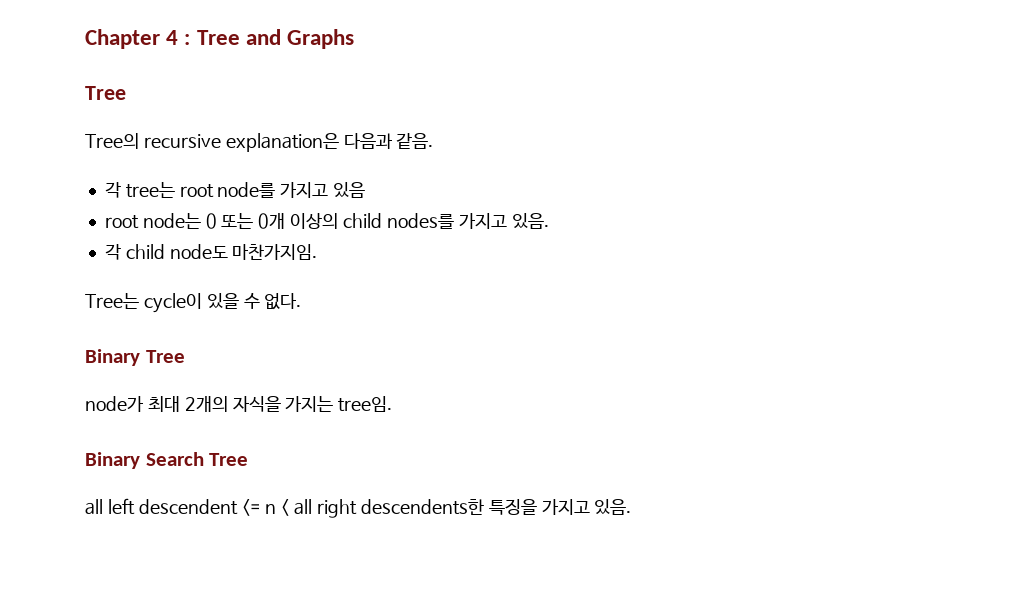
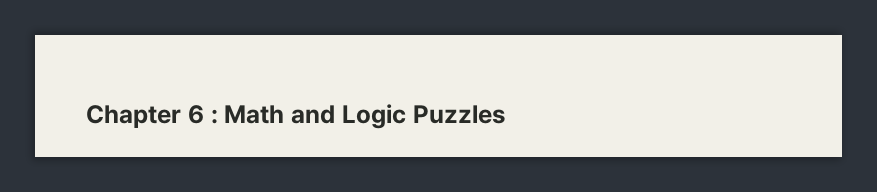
- Chapter 4 : Tree and Graphs
- Tree
- Tree의 recursive explanation은 다음과 같음.
- 각 tree는 root node를 가지고 있음
- root node는 0 또는 0개 이상의 child nodes를 가지고 있음.
- 각 child node도 마찬가지임.
- Tree는 cycle이 있을 수 없다.
- Binary Tree
- node가 최대 2개의 자식을 가지는 tree임.
- Binary Search Tree
- all left descendent <= n < all right descendents한 특징을 가지고 있음.
+ Chapter 6 : Math and Logic Puzzles

